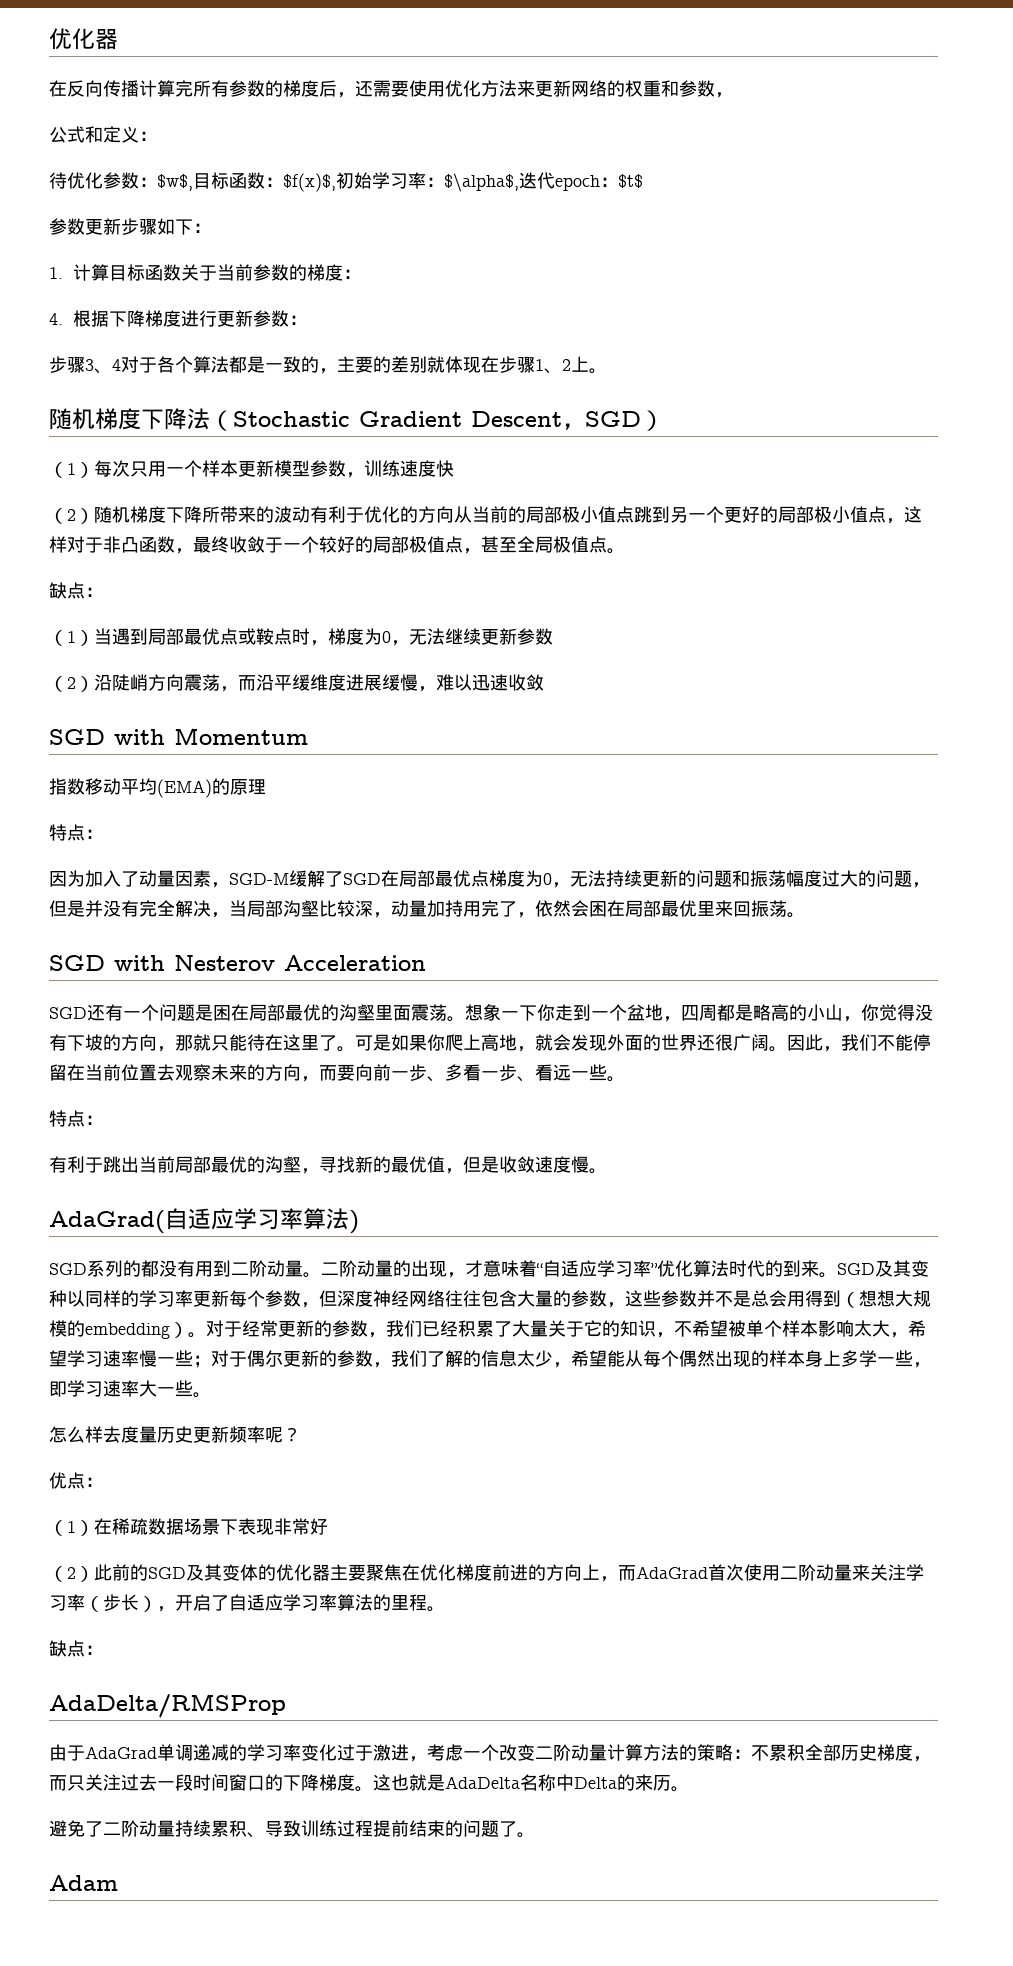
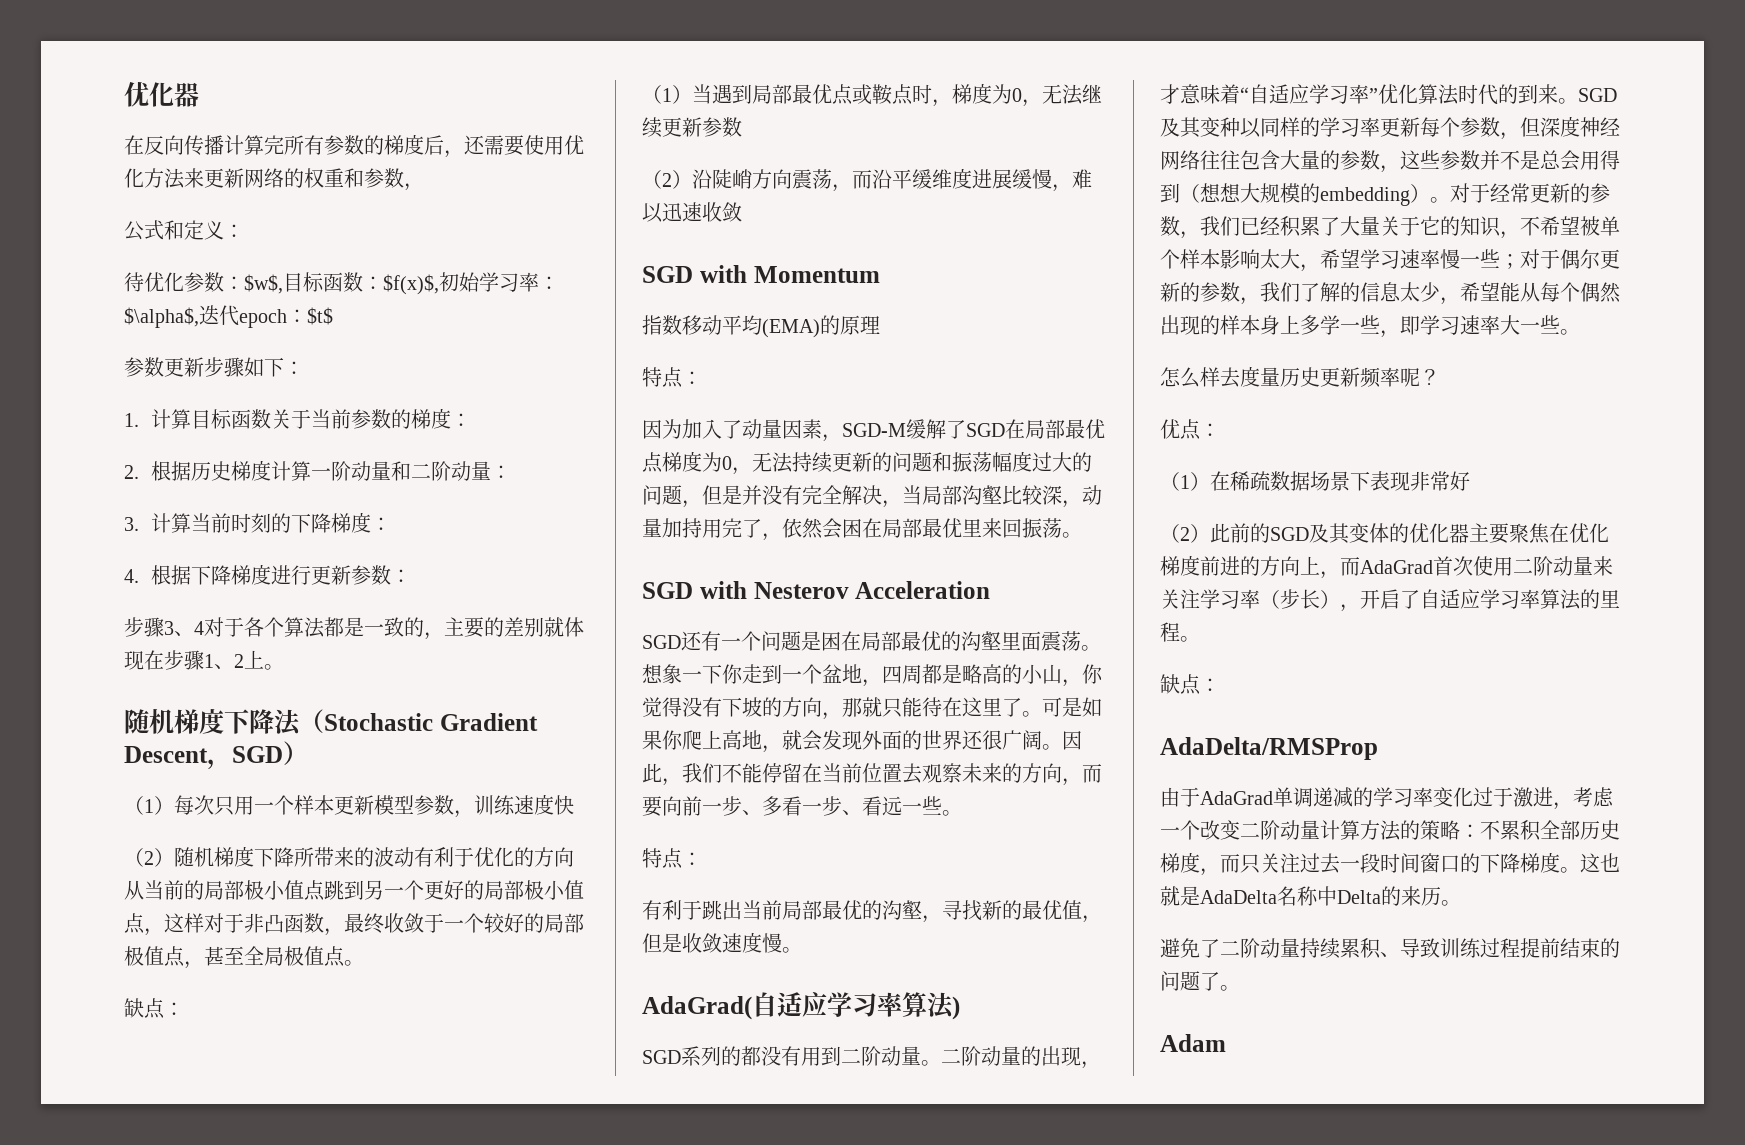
+ 2.根据历史梯度计算一阶动量和二阶动量：
+ 3.计算当前时刻的下降梯度：

